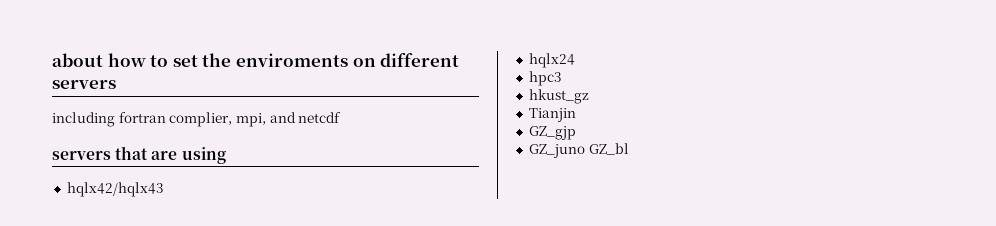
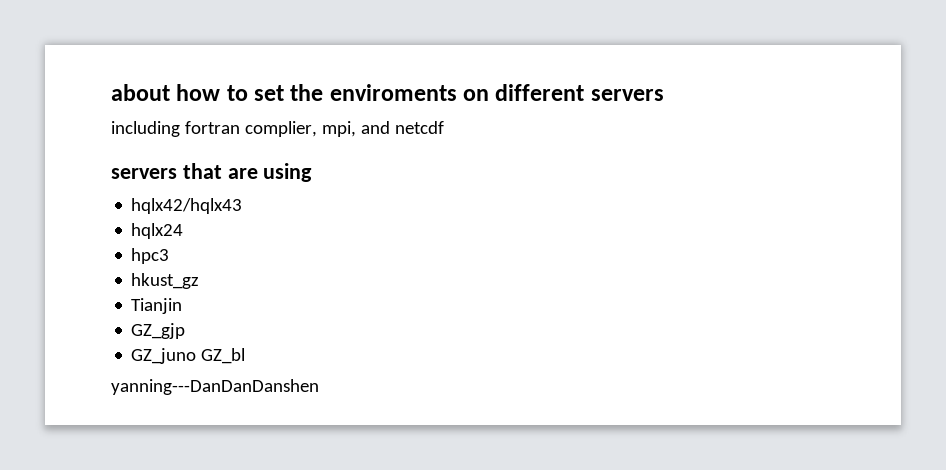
+ yanning---DanDanDanshen

